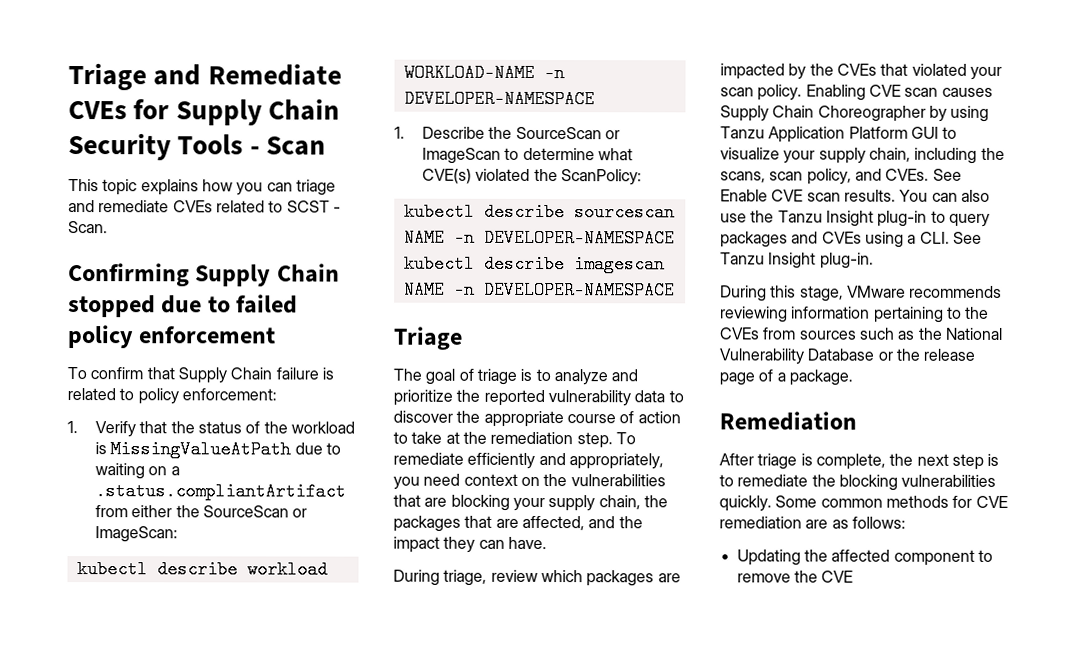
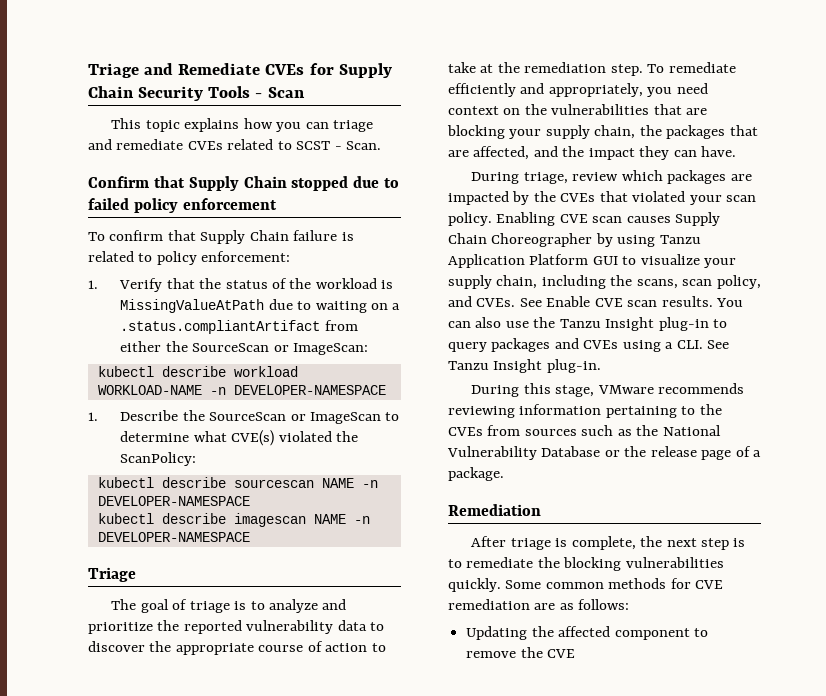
- Confirming Supply Chain stopped due to failed policy enforcement
+ Confirm that Supply Chain stopped due to failed policy enforcement

